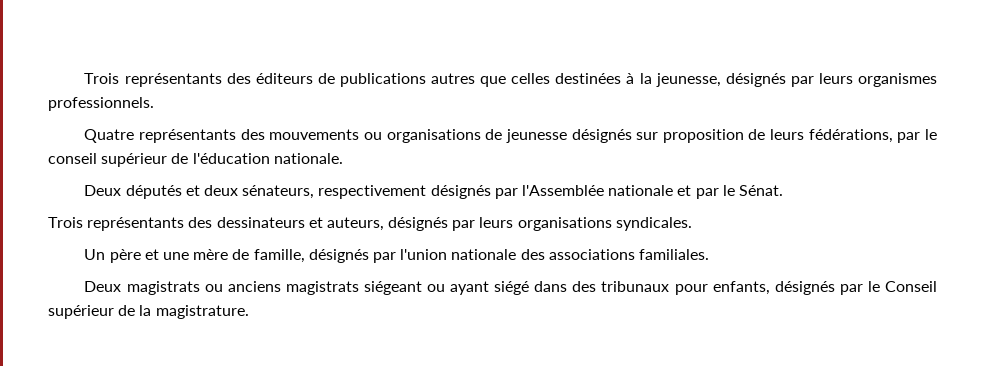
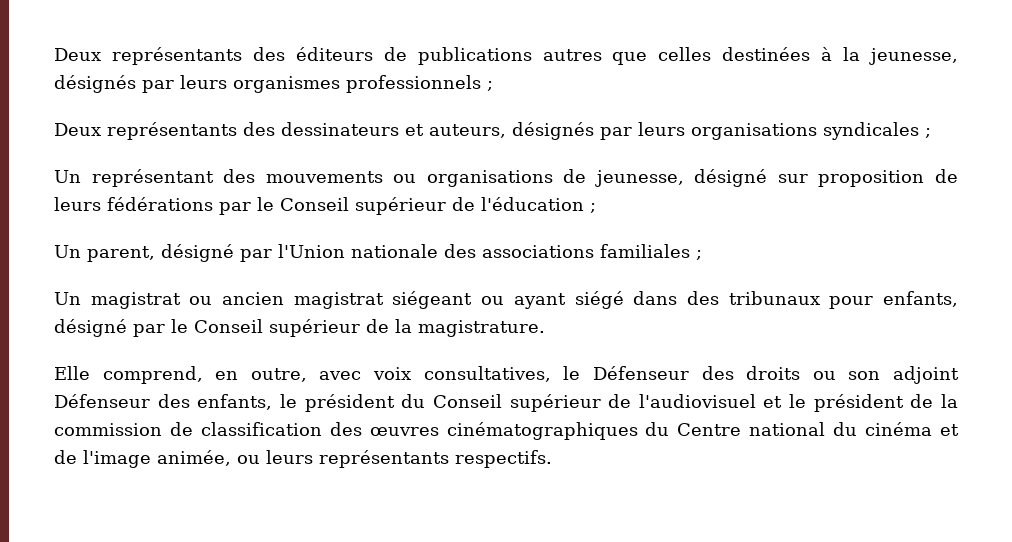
- Trois représentants des éditeurs de publications autres que celles destinées à la jeunesse, désignés par leurs organismes professionnels.
- Quatre représentants des mouvements ou organisations de jeunesse désignés sur proposition de leurs fédérations, par le conseil supérieur de l'éducation nationale.
- Deux députés et deux sénateurs, respectivement désignés par l'Assemblée nationale et par le Sénat.
- Trois représentants des dessinateurs et auteurs, désignés par leurs organisations syndicales.
- Un père et une mère de famille, désignés par l'union nationale des associations familiales.
- Deux magistrats ou anciens magistrats siégeant ou ayant siégé dans des tribunaux pour enfants, désignés par le Conseil supérieur de la magistrature.
+ Deux représentants des éditeurs de publications autres que celles destinées à la jeunesse, désignés par leurs organismes professionnels ;
+ Deux représentants des dessinateurs et auteurs, désignés par leurs organisations syndicales ;
+ Un représentant des mouvements ou organisations de jeunesse, désigné sur proposition de leurs fédérations par le Conseil supérieur de l'éducation ;
+ Un parent, désigné par l'Union nationale des associations familiales ;
+ Un magistrat ou ancien magistrat siégeant ou ayant siégé dans des tribunaux pour enfants, désigné par le Conseil supérieur de la magistrature.
+ Elle comprend, en outre, avec voix consultatives, le Défenseur des droits ou son adjoint Défenseur des enfants, le président du Conseil supérieur de l'audiovisuel et le président de la commission de classification des œuvres cinématographiques du Centre national du cinéma et de l'image animée, ou leurs représentants respectifs.

